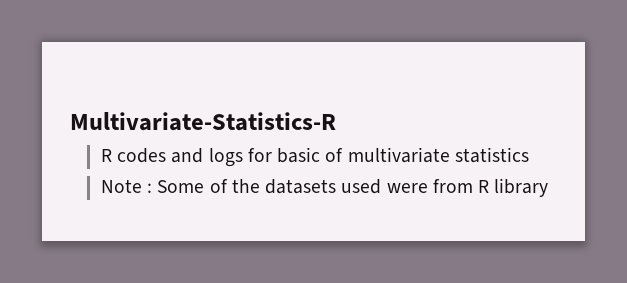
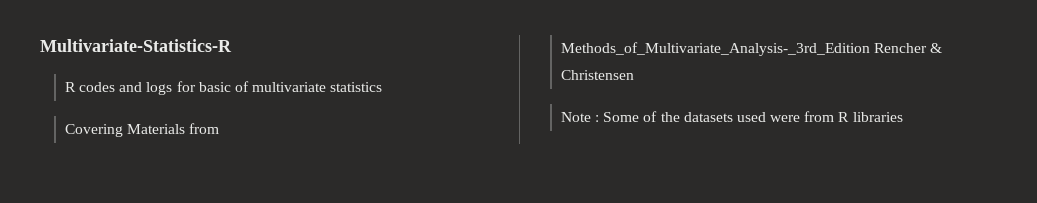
+ Covering Materials from Methods_of_Multivariate_Analysis-_3rd_Edition Rencher & Christensen
- Note : Some of the datasets used were from R library
+ Note : Some of the datasets used were from R libraries

